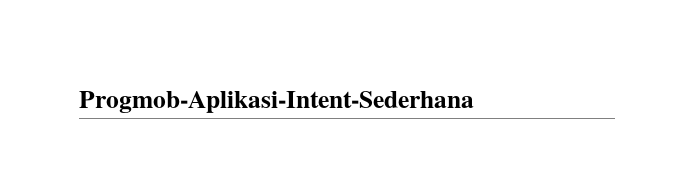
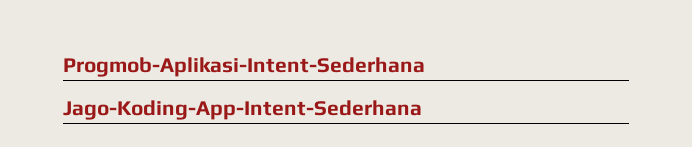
+ Jago-Koding-App-Intent-Sederhana

